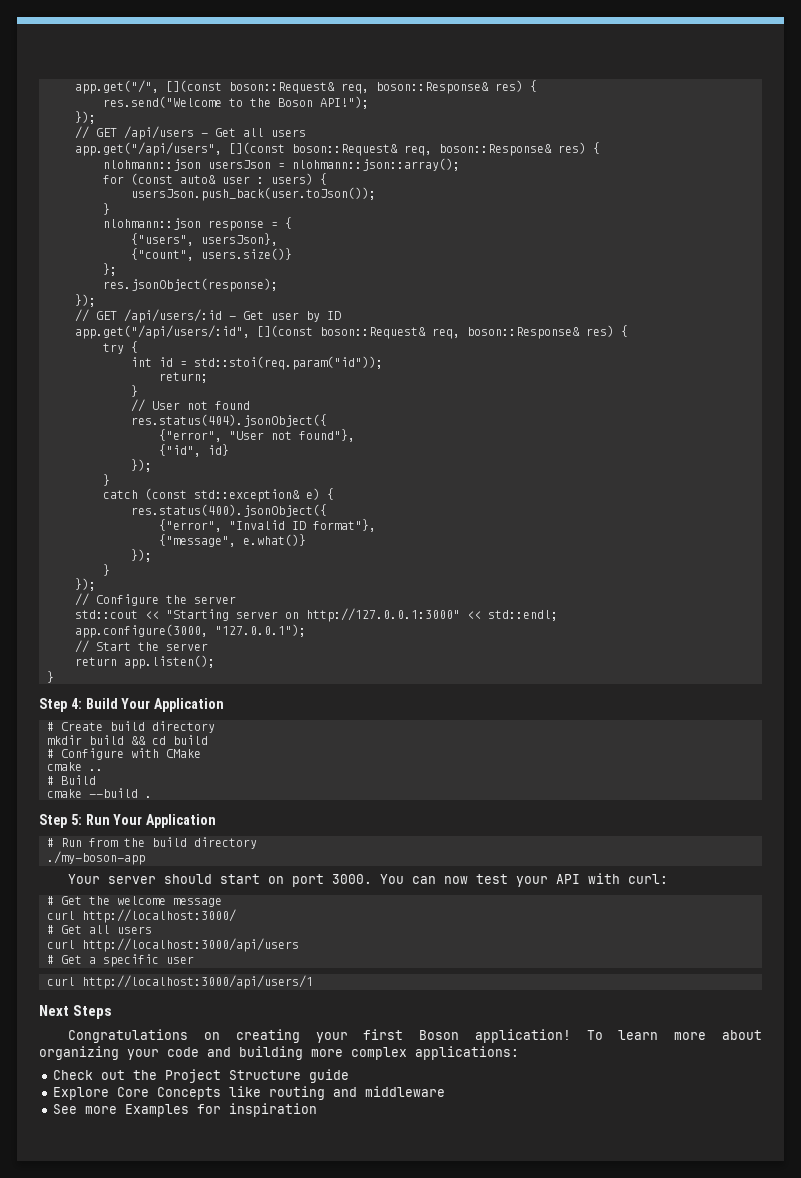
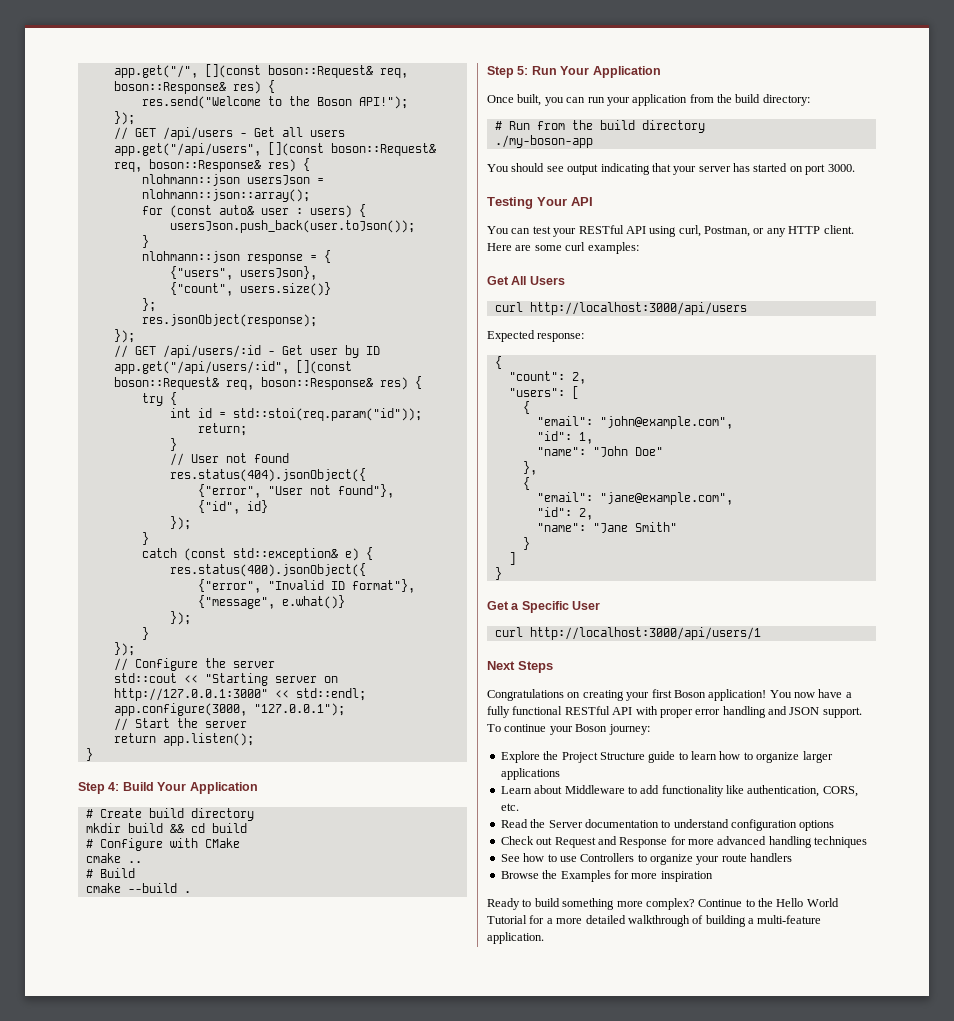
+ Once built, you can run your application from the build directory:
- Your server should start on port 3000. You can now test your API with curl:
- # Get the welcome message
- curl http://localhost:3000/
- # Get all users
+ You should see output indicating that your server has started on port 3000.
+ Testing Your API
+ You can test your RESTful API using curl, Postman, or any HTTP client. Here are some curl examples:
+ Get All Users
  curl http://localhost:3000/api/users
- # Get a specific user
+ Expected response:
+ {
+ "count": 2,
+ "users": [
+ {
+ "email": "john@example.com",
+ "id": 1,
+ "name": "John Doe"
+ },
+ {
+ "email": "jane@example.com",
+ "id": 2,
+ "name": "Jane Smith"
+ }
+ ]
+ }
+ Get a Specific User
- To learn more about organizing your code and building more complex applications:
- Check out the Project Structure guide
- Explore Core Concepts like routing and middleware
- See more Examples for inspiration
+ You now have a fully functional RESTful API with proper error handling and JSON support. To continue your Boson journey:
+ Explore the Project Structure guide to learn how to organize larger applications
+ Learn about Middleware to add functionality like authentication, CORS, etc.
+ Read the Server documentation to understand configuration options
+ Check out Request and Response for more advanced handling techniques
+ See how to use Controllers to organize your route handlers
+ Browse the Examples for more inspiration
+ Ready to build something more complex? Continue to the Hello World Tutorial for a more detailed walkthrough of building a multi-feature application.

